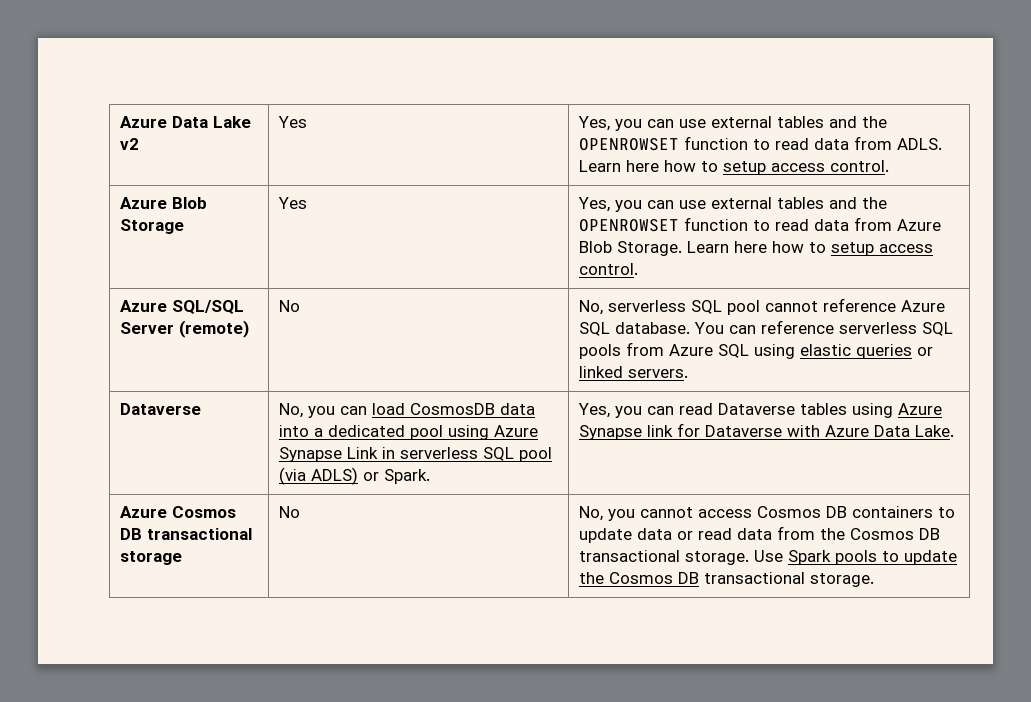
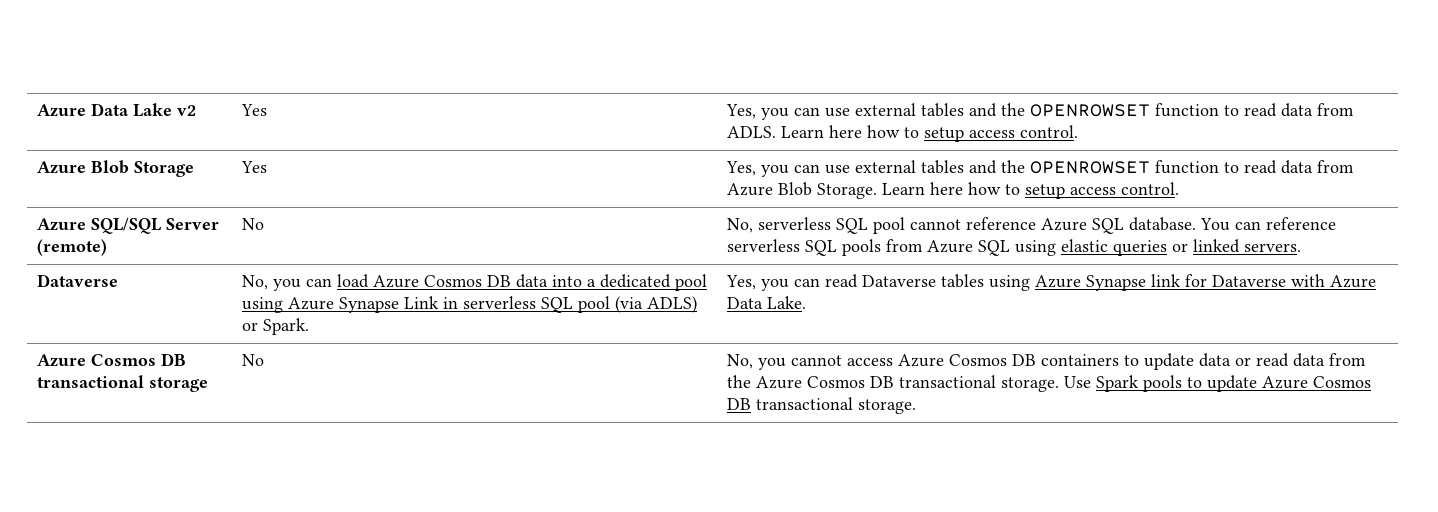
- No, you can load CosmosDB data into a dedicated pool using Azure Synapse Link in serverless SQL pool (via ADLS) or Spark.
+ No, you can load Azure Cosmos DB data into a dedicated pool using Azure Synapse Link in serverless SQL pool (via ADLS) or Spark.
- Azure Cosmos DB transactional storage | No | No, you cannot access Cosmos DB containers to update data or read data from the Cosmos DB transactional storage. Use Spark pools to update the Cosmos DB transactional storage.
+ Azure Cosmos DB transactional storage | No | No, you cannot access Azure Cosmos DB containers to update data or read data from the Azure Cosmos DB transactional storage. Use Spark pools to update Azure Cosmos DB transactional storage.

